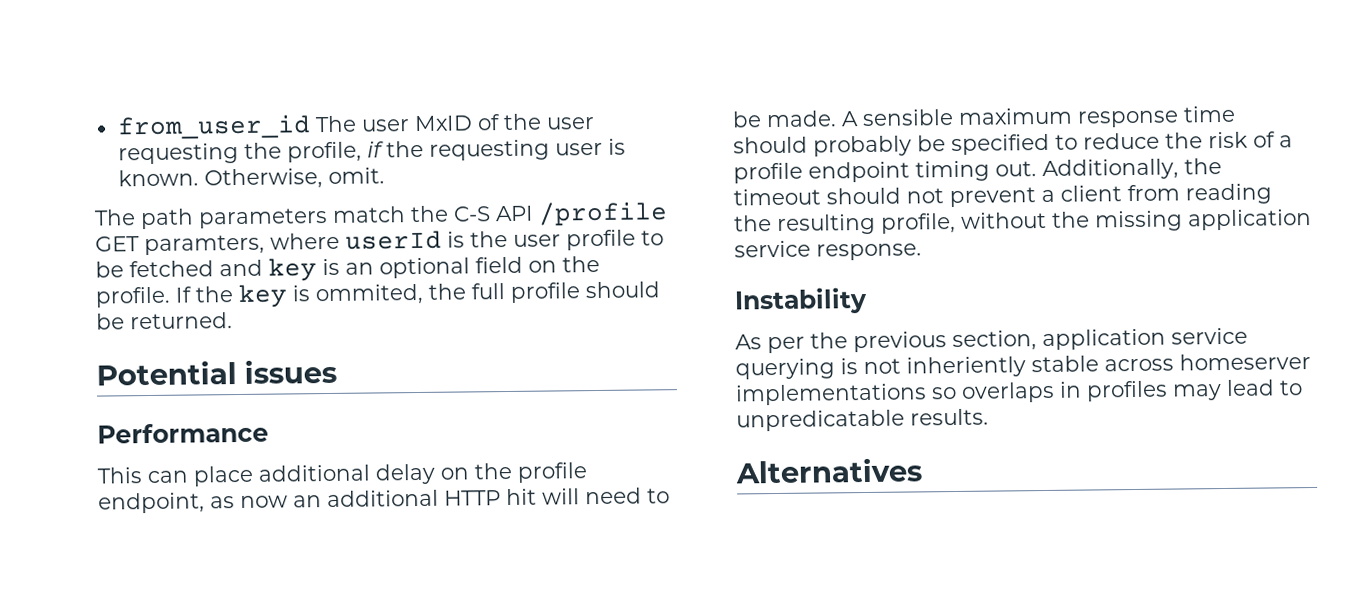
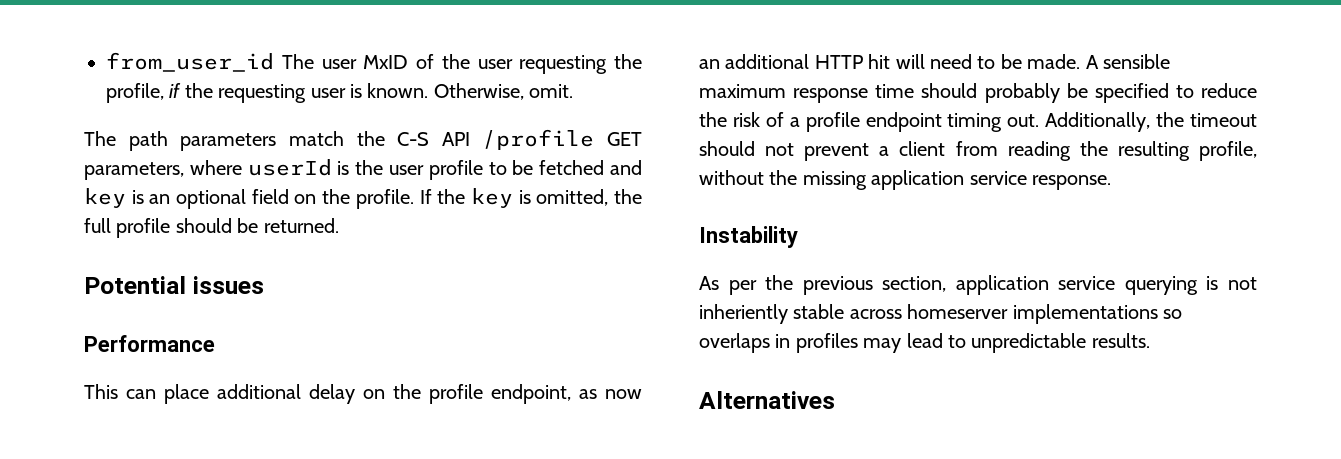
- The path parameters match the C-S API /profile GET paramters, where userId is the user profile to be fetched and key is an optional field on the profile.
+ The path parameters match the C-S API /profile GET parameters, where userId is the user profile to be fetched and key is an optional field on the profile.
- If the key is ommited, the full profile should be returned.
+ If the key is omitted, the full profile should be returned.
- As per the previous section, application service querying is not inheriently stable across homeserver implementations so overlaps in profiles may lead to unpredicatable results.
+ As per the previous section, application service querying is not inheriently stable across homeserver implementations so overlaps in profiles may lead to unpredictable results.

